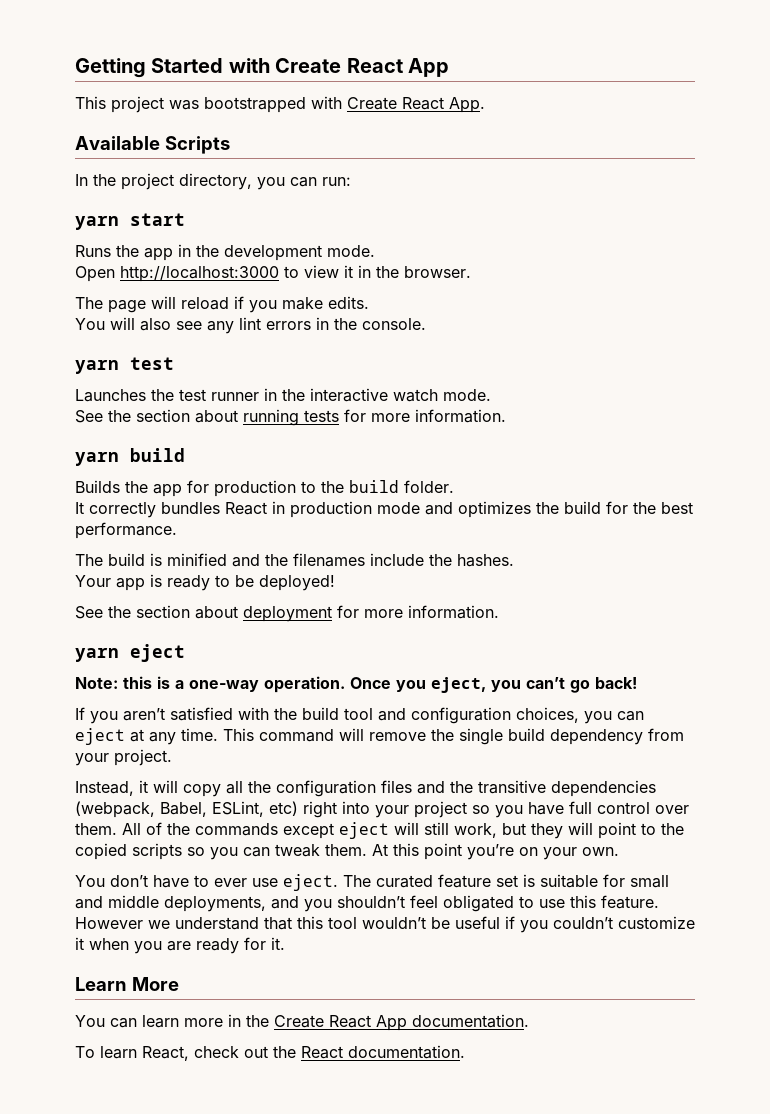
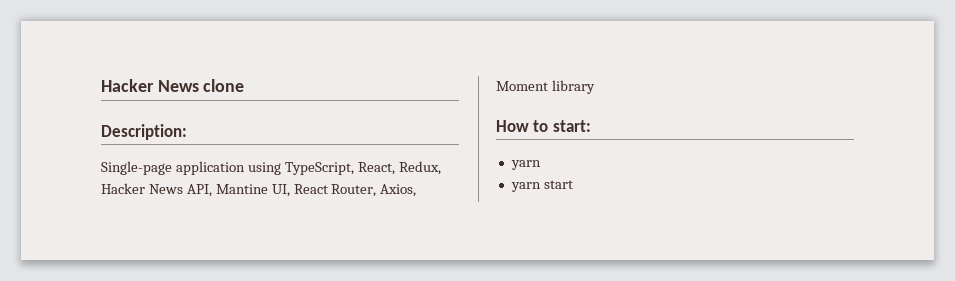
- Getting Started with Create React App
- This project was bootstrapped with Create React App.
- Available Scripts
- In the project directory, you can run:
+ Hacker News clone
+ Description:
+ Single-page application using TypeScript, React, Redux, Hacker News API, Mantine UI, React Router, Axios, Moment library
+ How to start:
+ yarn
  yarn start
- Runs the app in the development mode.
- Open http://localhost:3000 to view it in the browser.
- The page will reload if you make edits.
- You will also see any lint errors in the console.
- yarn test
- Launches the test runner in the interactive watch mode.
- See the section about running tests for more information.
- yarn build
- Builds the app for production to the build folder.
- It correctly bundles React in production mode and optimizes the build for the best performance.
- The build is minified and the filenames include the hashes.
- Your app is ready to be deployed!
- See the section about deployment for more information.
- yarn eject
- Note: this is a one-way operation. Once you eject, you can’t go back!
- If you aren’t satisfied with the build tool and configuration choices, you can eject at any time. This command will remove the single build dependency from your project.
- Instead, it will copy all the configuration files and the transitive dependencies (webpack, Babel, ESLint, etc) right into your project so you have full control over them. All of the commands except eject will still work, but they will point to the copied scripts so you can tweak them. At this point you’re on your own.
- You don’t have to ever use eject. The curated feature set is suitable for small and middle deployments, and you shouldn’t feel obligated to use this feature. However we understand that this tool wouldn’t be useful if you couldn’t customize it when you are ready for it.
- Learn More
- You can learn more in the Create React App documentation.
- To learn React, check out the React documentation.

